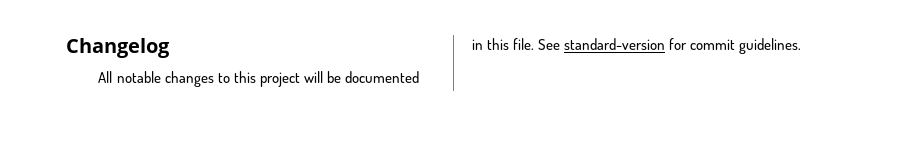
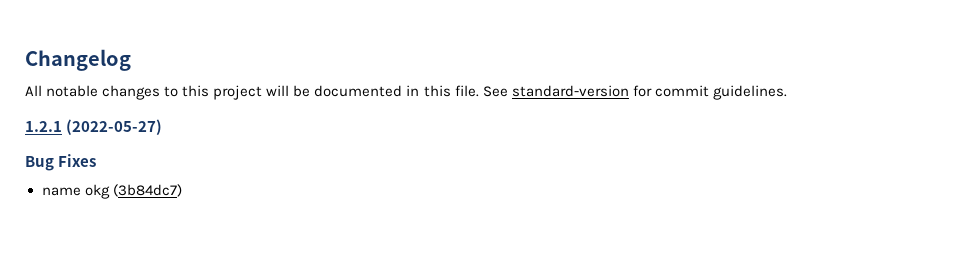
+ 1.2.1 (2022-05-27)
+ Bug Fixes
+ name okg (3b84dc7)

